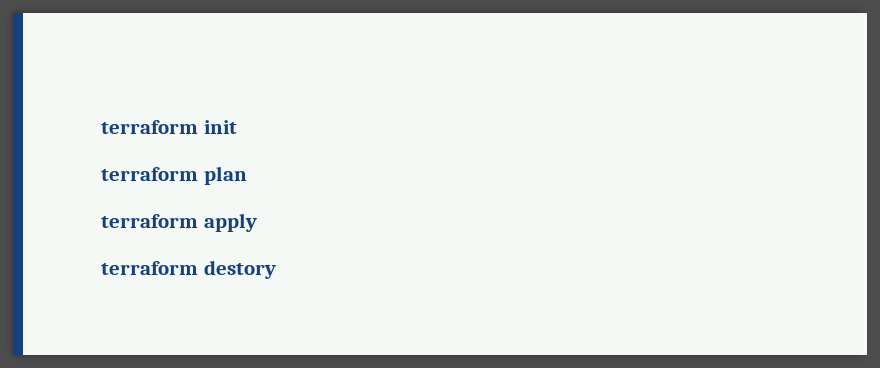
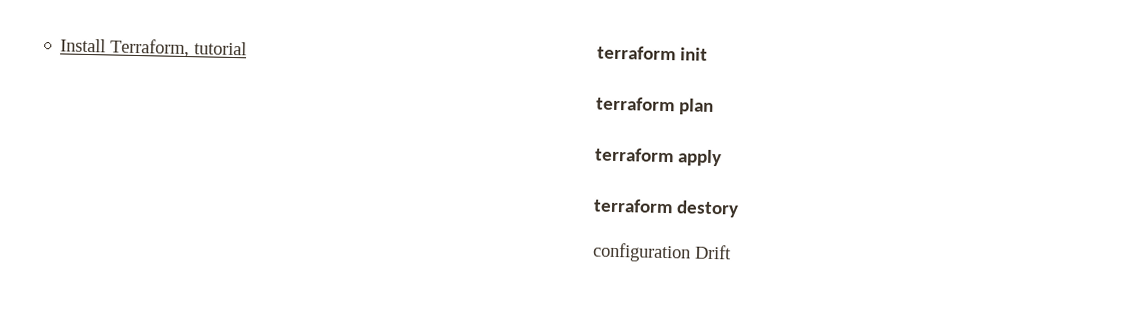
+ Install Terraform, tutorial
+ configuration Drift

